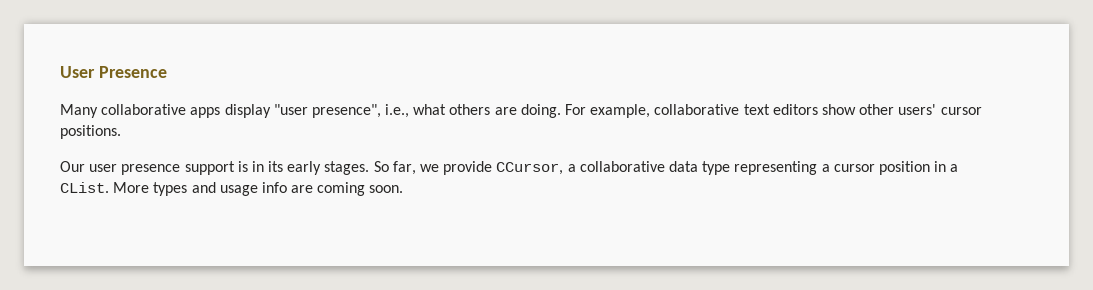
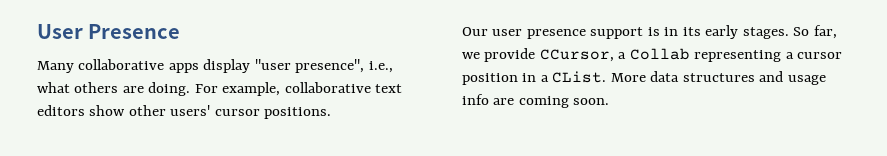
- So far, we provide CCursor, a collaborative data type representing a cursor position in a CList.
+ So far, we provide CCursor, a Collab representing a cursor position in a CList.
- More types and usage info are coming soon.
+ More data structures and usage info are coming soon.

